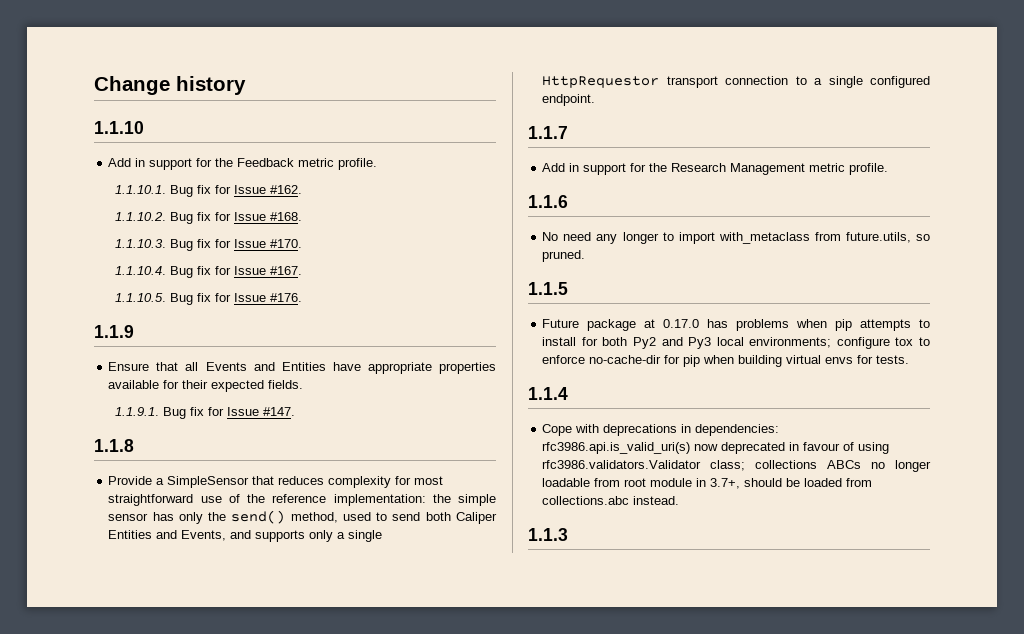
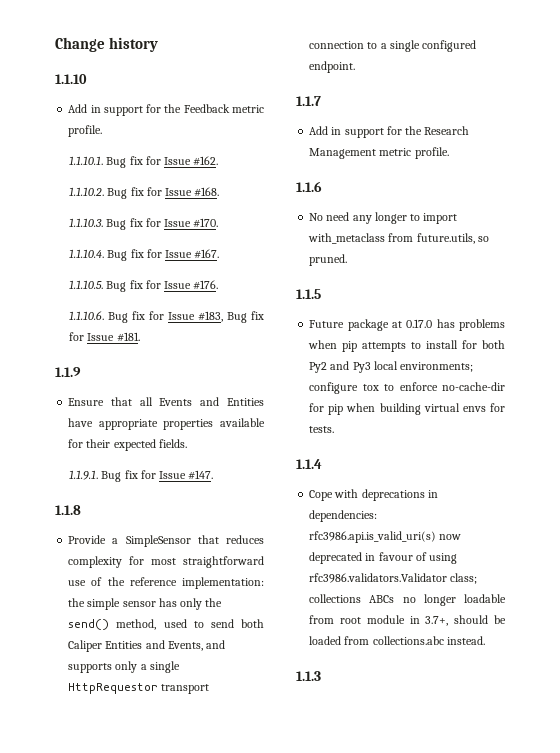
+ 1.1.10.6. Bug fix for Issue #183, Bug fix for Issue #181.

